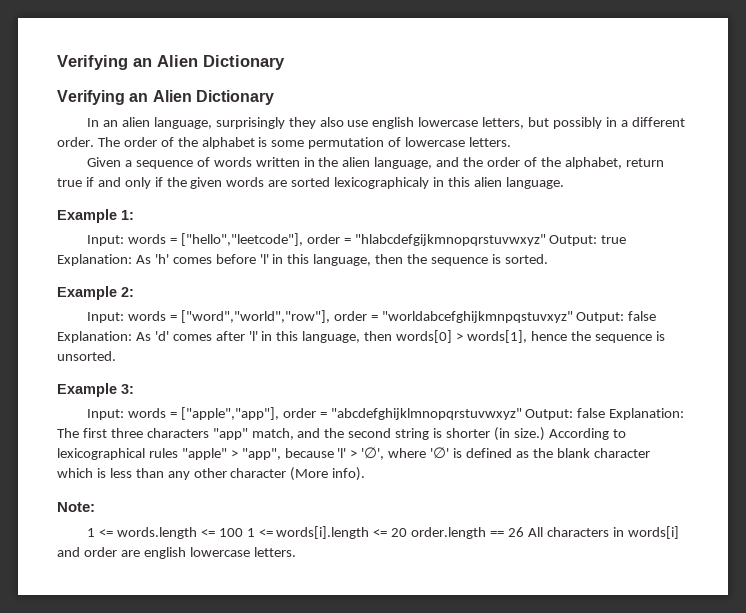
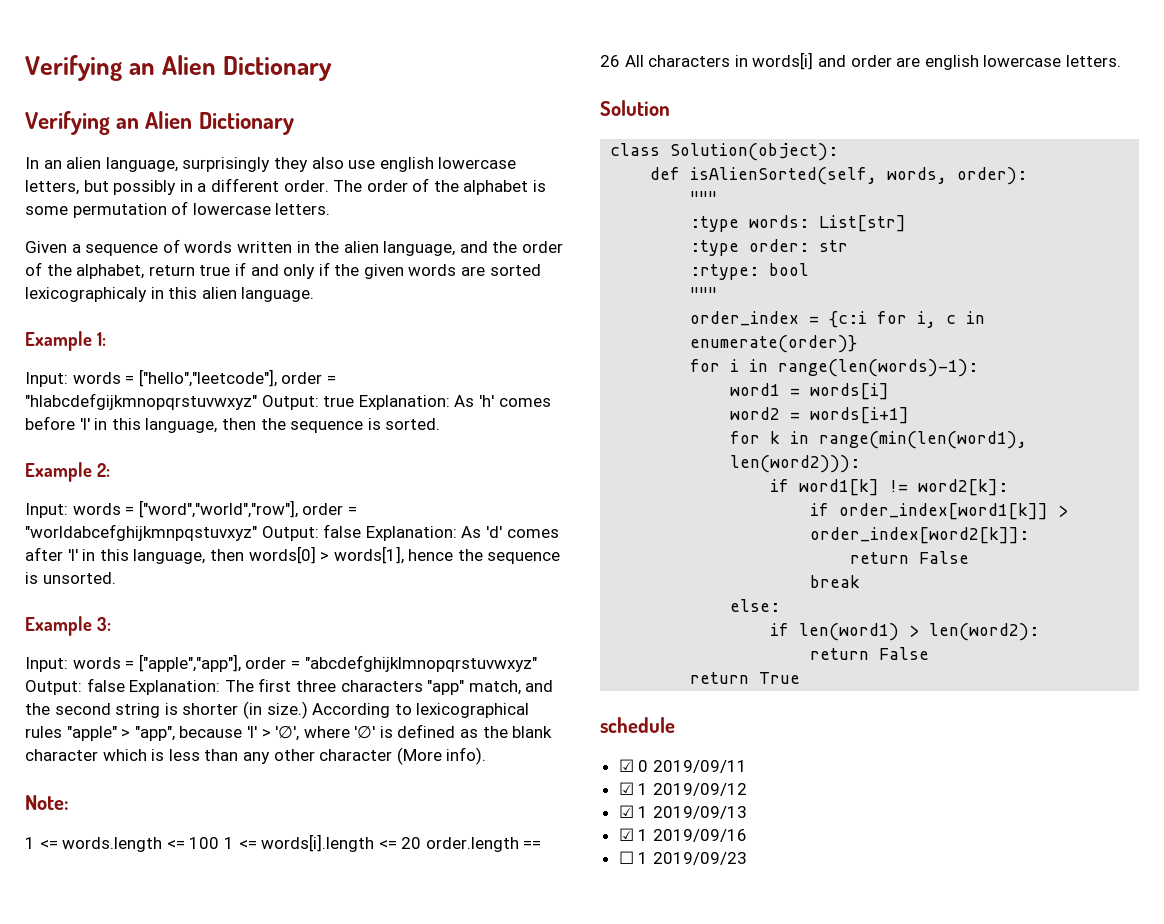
+ Solution
+ class Solution(object):
+ def isAlienSorted(self, words, order):
+ """
+ :type words: List[str]
+ :type order: str
+ :rtype: bool
+ """
+ order_index = {c:i for i, c in enumerate(order)}
+ for i in range(len(words)-1):
+ word1 = words[i]
+ word2 = words[i+1]
+ for k in range(min(len(word1), len(word2))):
+ if word1[k] != word2[k]:
+ if order_index[word1[k]] > order_index[word2[k]]:
+ return False
+ break
+ else:
+ if len(word1) > len(word2):
+ return False
+ return True
+ schedule
+ ☑ 0 2019/09/11
+ ☑ 1 2019/09/12
+ ☑ 1 2019/09/13
+ ☑ 1 2019/09/16
+ ☐ 1 2019/09/23

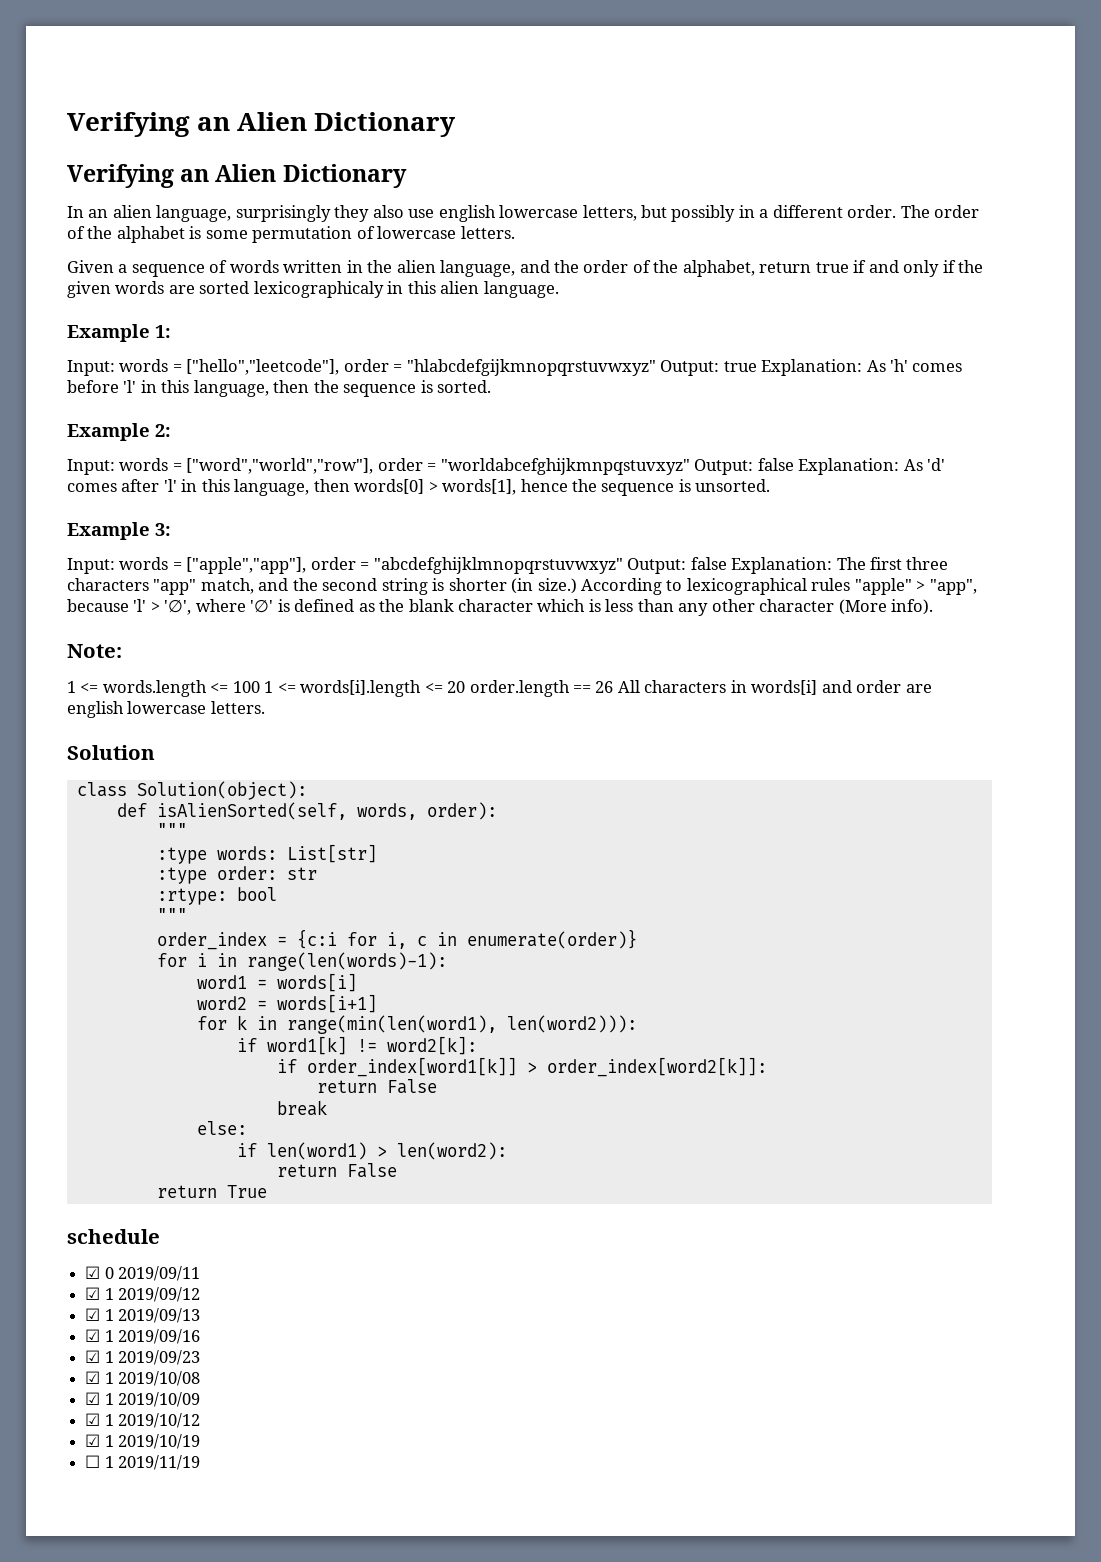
+ ☑ 1 2019/09/23
+ ☑ 1 2019/10/08
+ ☑ 1 2019/10/09
+ ☑ 1 2019/10/12
+ ☑ 1 2019/10/19
- ☐ 1 2019/09/23
+ ☐ 1 2019/11/19

